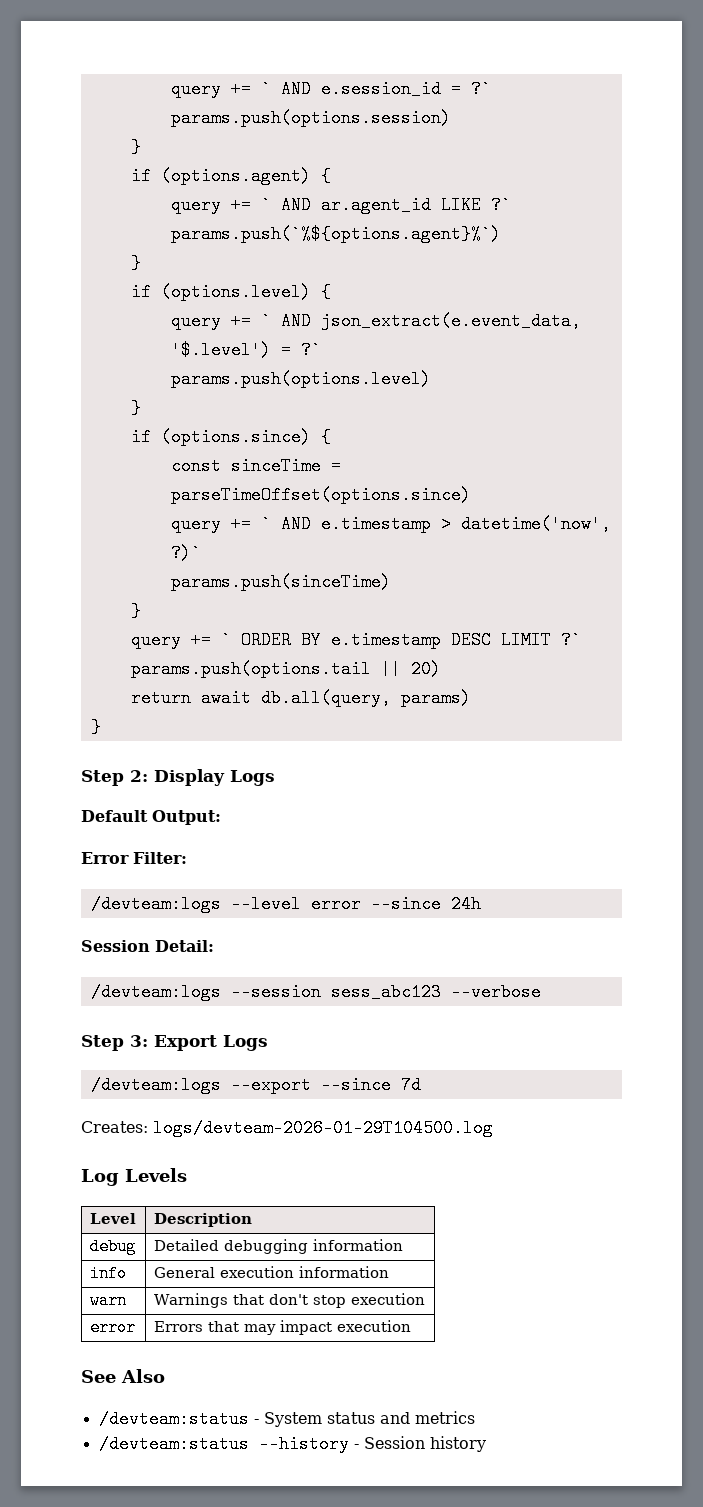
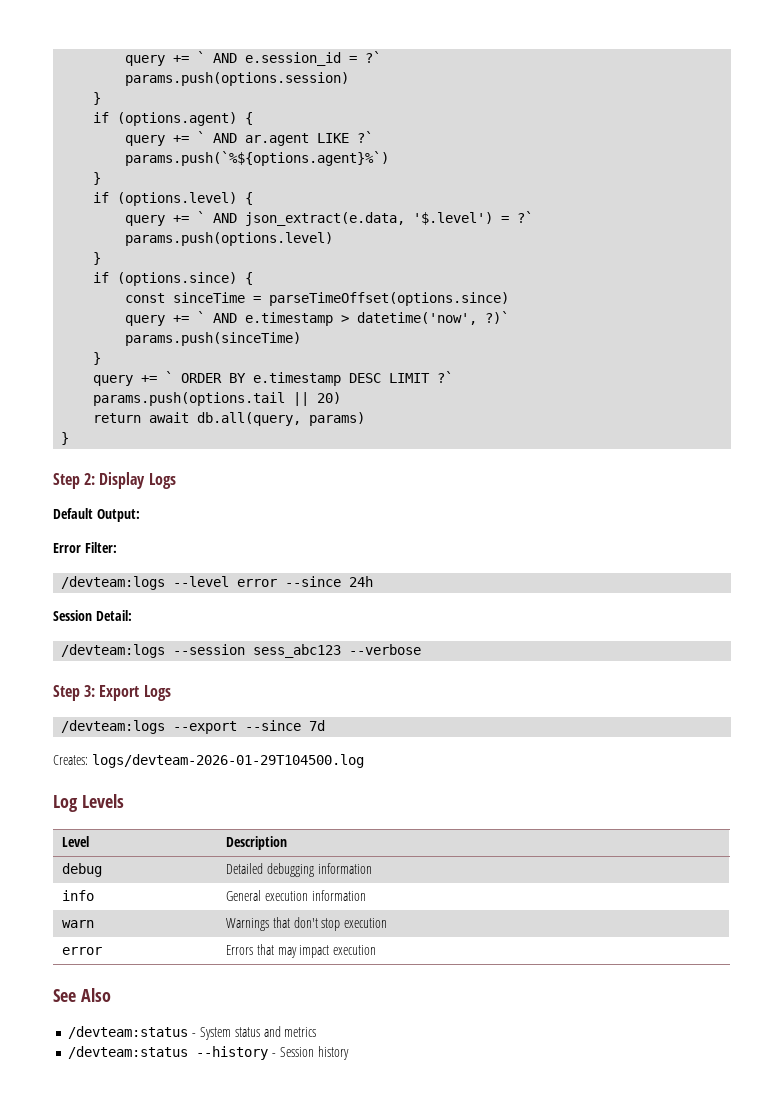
- query += ` AND ar.agent_id LIKE ?`
+ query += ` AND ar.agent LIKE ?`
- query += ` AND json_extract(e.event_data, '$.level') = ?`
+ query += ` AND json_extract(e.data, '$.level') = ?`

